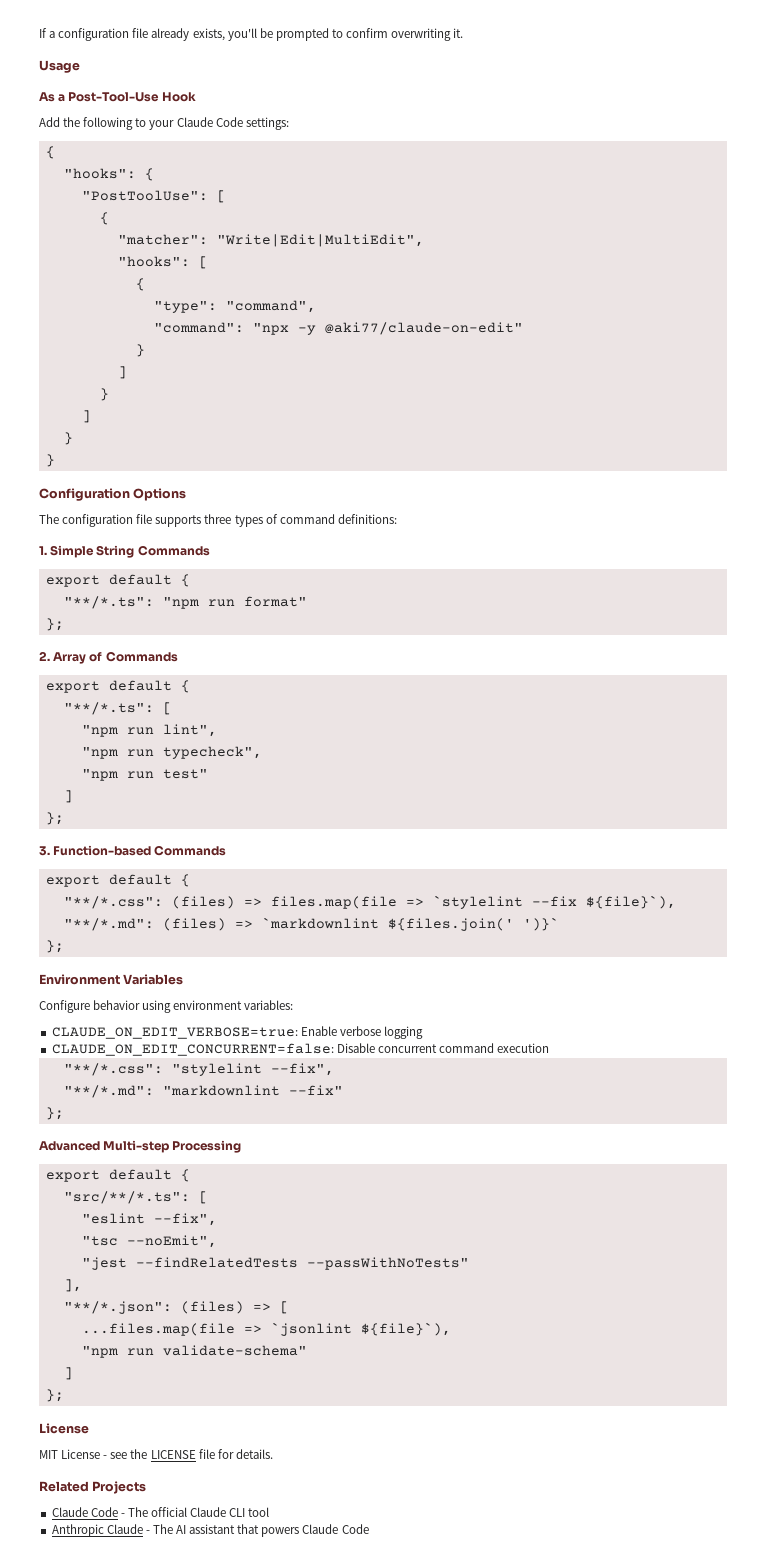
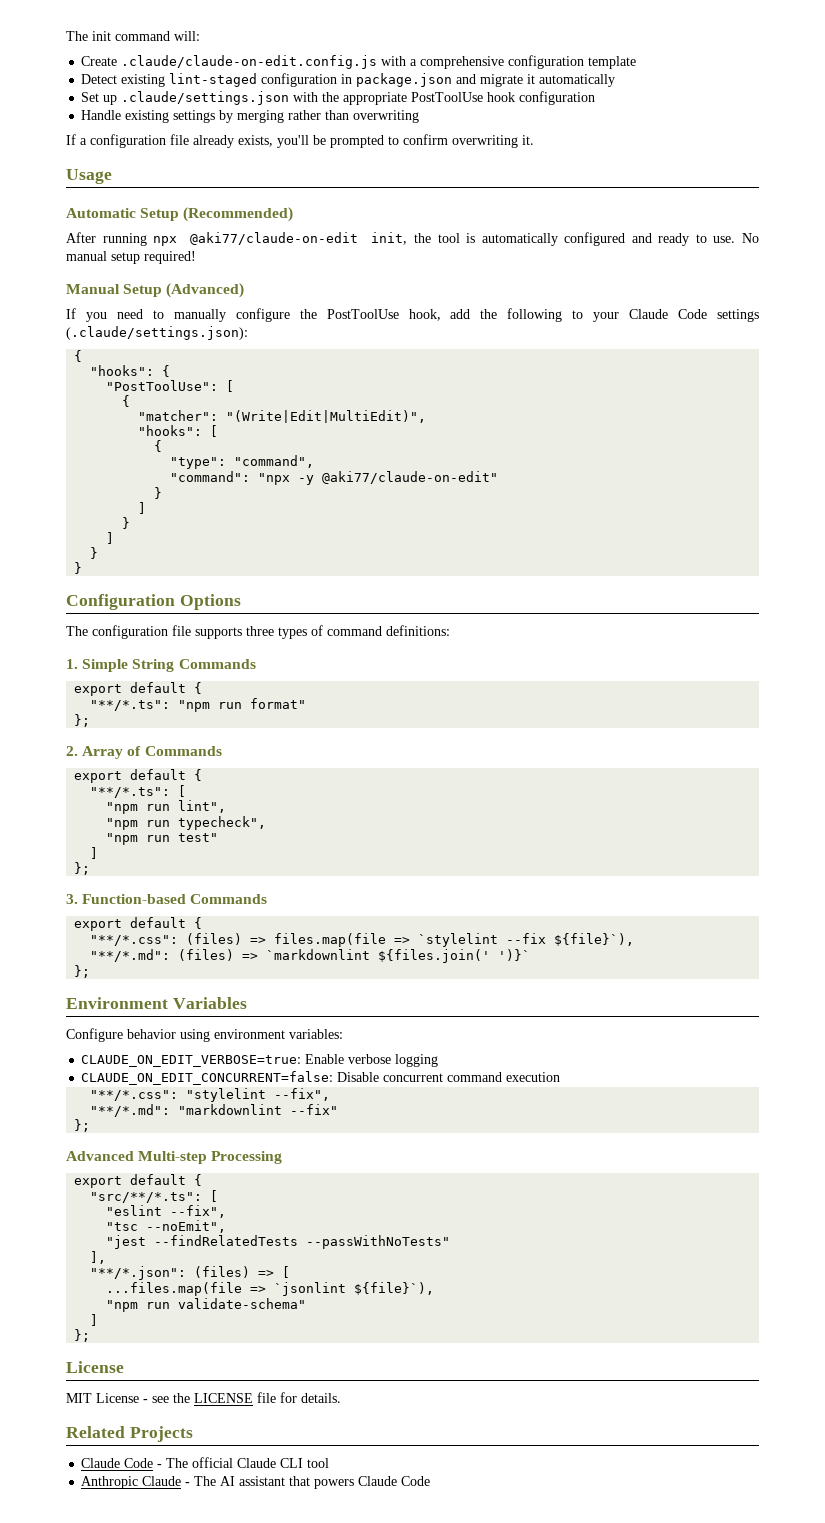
+ The init command will:
+ Create .claude/claude-on-edit.config.js with a comprehensive configuration template
+ Detect existing lint-staged configuration in package.json and migrate it automatically
+ Set up .claude/settings.json with the appropriate PostToolUse hook configuration
+ Handle existing settings by merging rather than overwriting
- As a Post-Tool-Use Hook
- Add the following to your Claude Code settings:
+ Automatic Setup (Recommended)
+ After running npx @aki77/claude-on-edit init, the tool is automatically configured and ready to use. No manual setup required!
+ Manual Setup (Advanced)
+ If you need to manually configure the PostToolUse hook, add the following to your Claude Code settings (.claude/settings.json):
- "matcher": "Write|Edit|MultiEdit",
+ "matcher": "(Write|Edit|MultiEdit)",

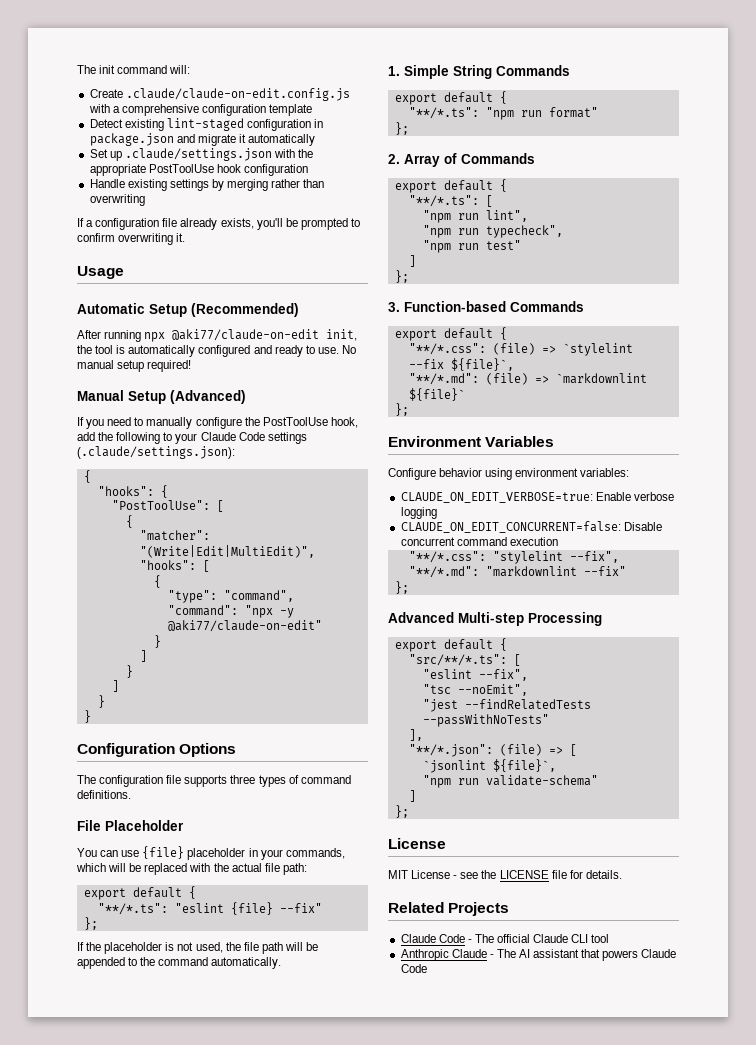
- The configuration file supports three types of command definitions:
+ The configuration file supports three types of command definitions.
+ File Placeholder
+ You can use {file} placeholder in your commands, which will be replaced with the actual file path:
+ export default {
+ "**/*.ts": "eslint {file} --fix"
+ };
+ If the placeholder is not used, the file path will be appended to the command automatically.
- "**/*.css": (files) => files.map(file => `stylelint --fix ${file}`),
- "**/*.md": (files) => `markdownlint ${files.join(' ')}`
+ "**/*.css": (file) => `stylelint --fix ${file}`,
+ "**/*.md": (file) => `markdownlint ${file}`
- "**/*.json": (files) => [
+ "**/*.json": (file) => [
- ...files.map(file => `jsonlint ${file}`),
+ `jsonlint ${file}`,

